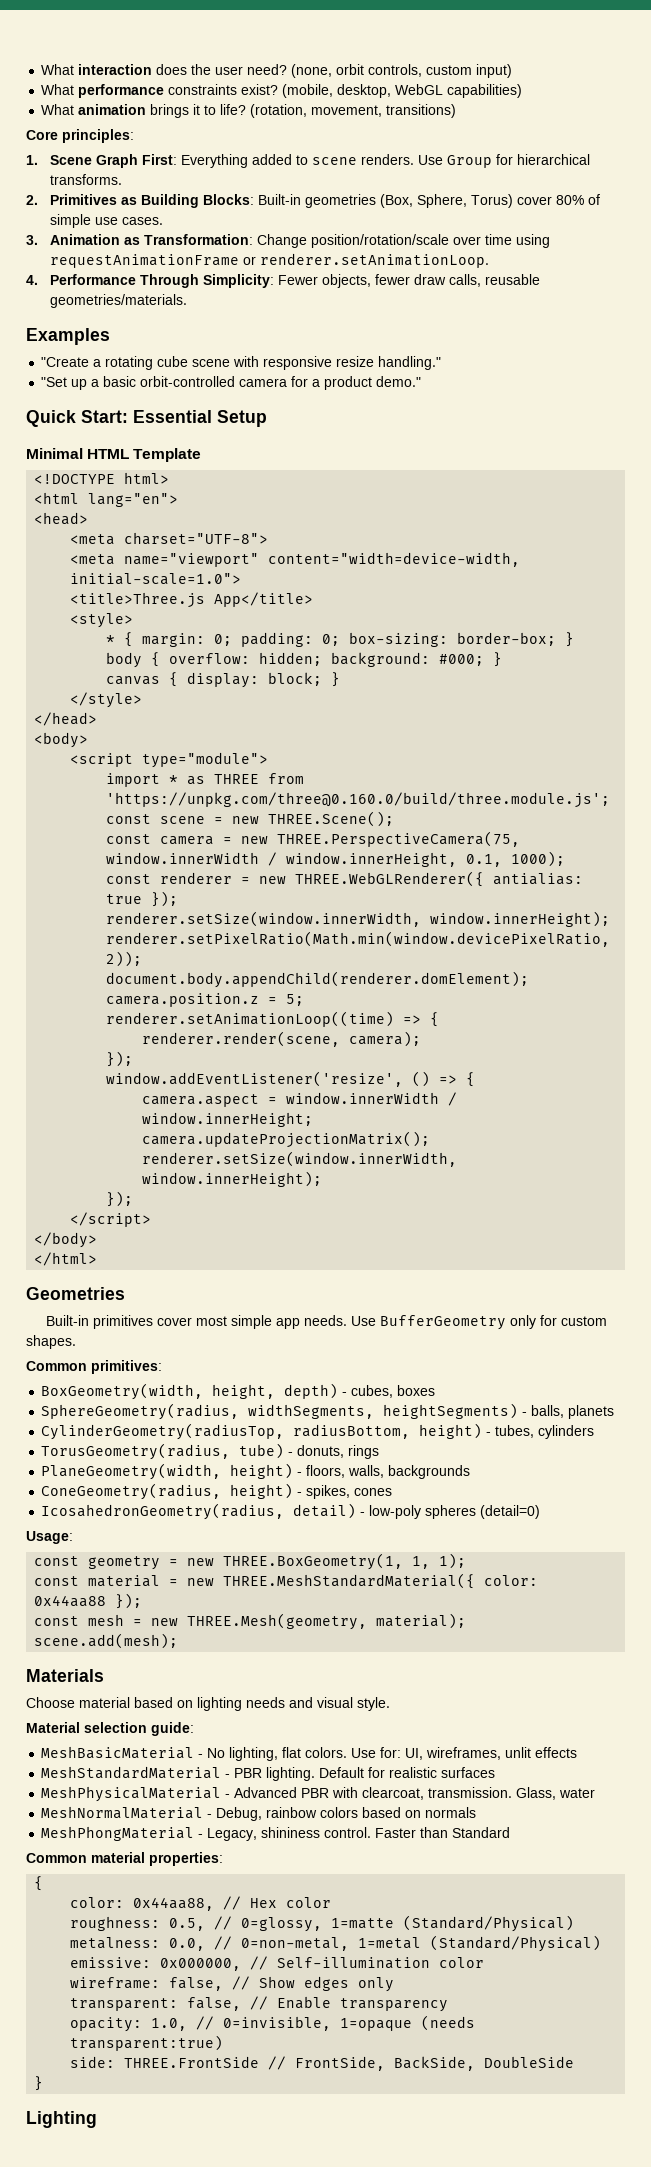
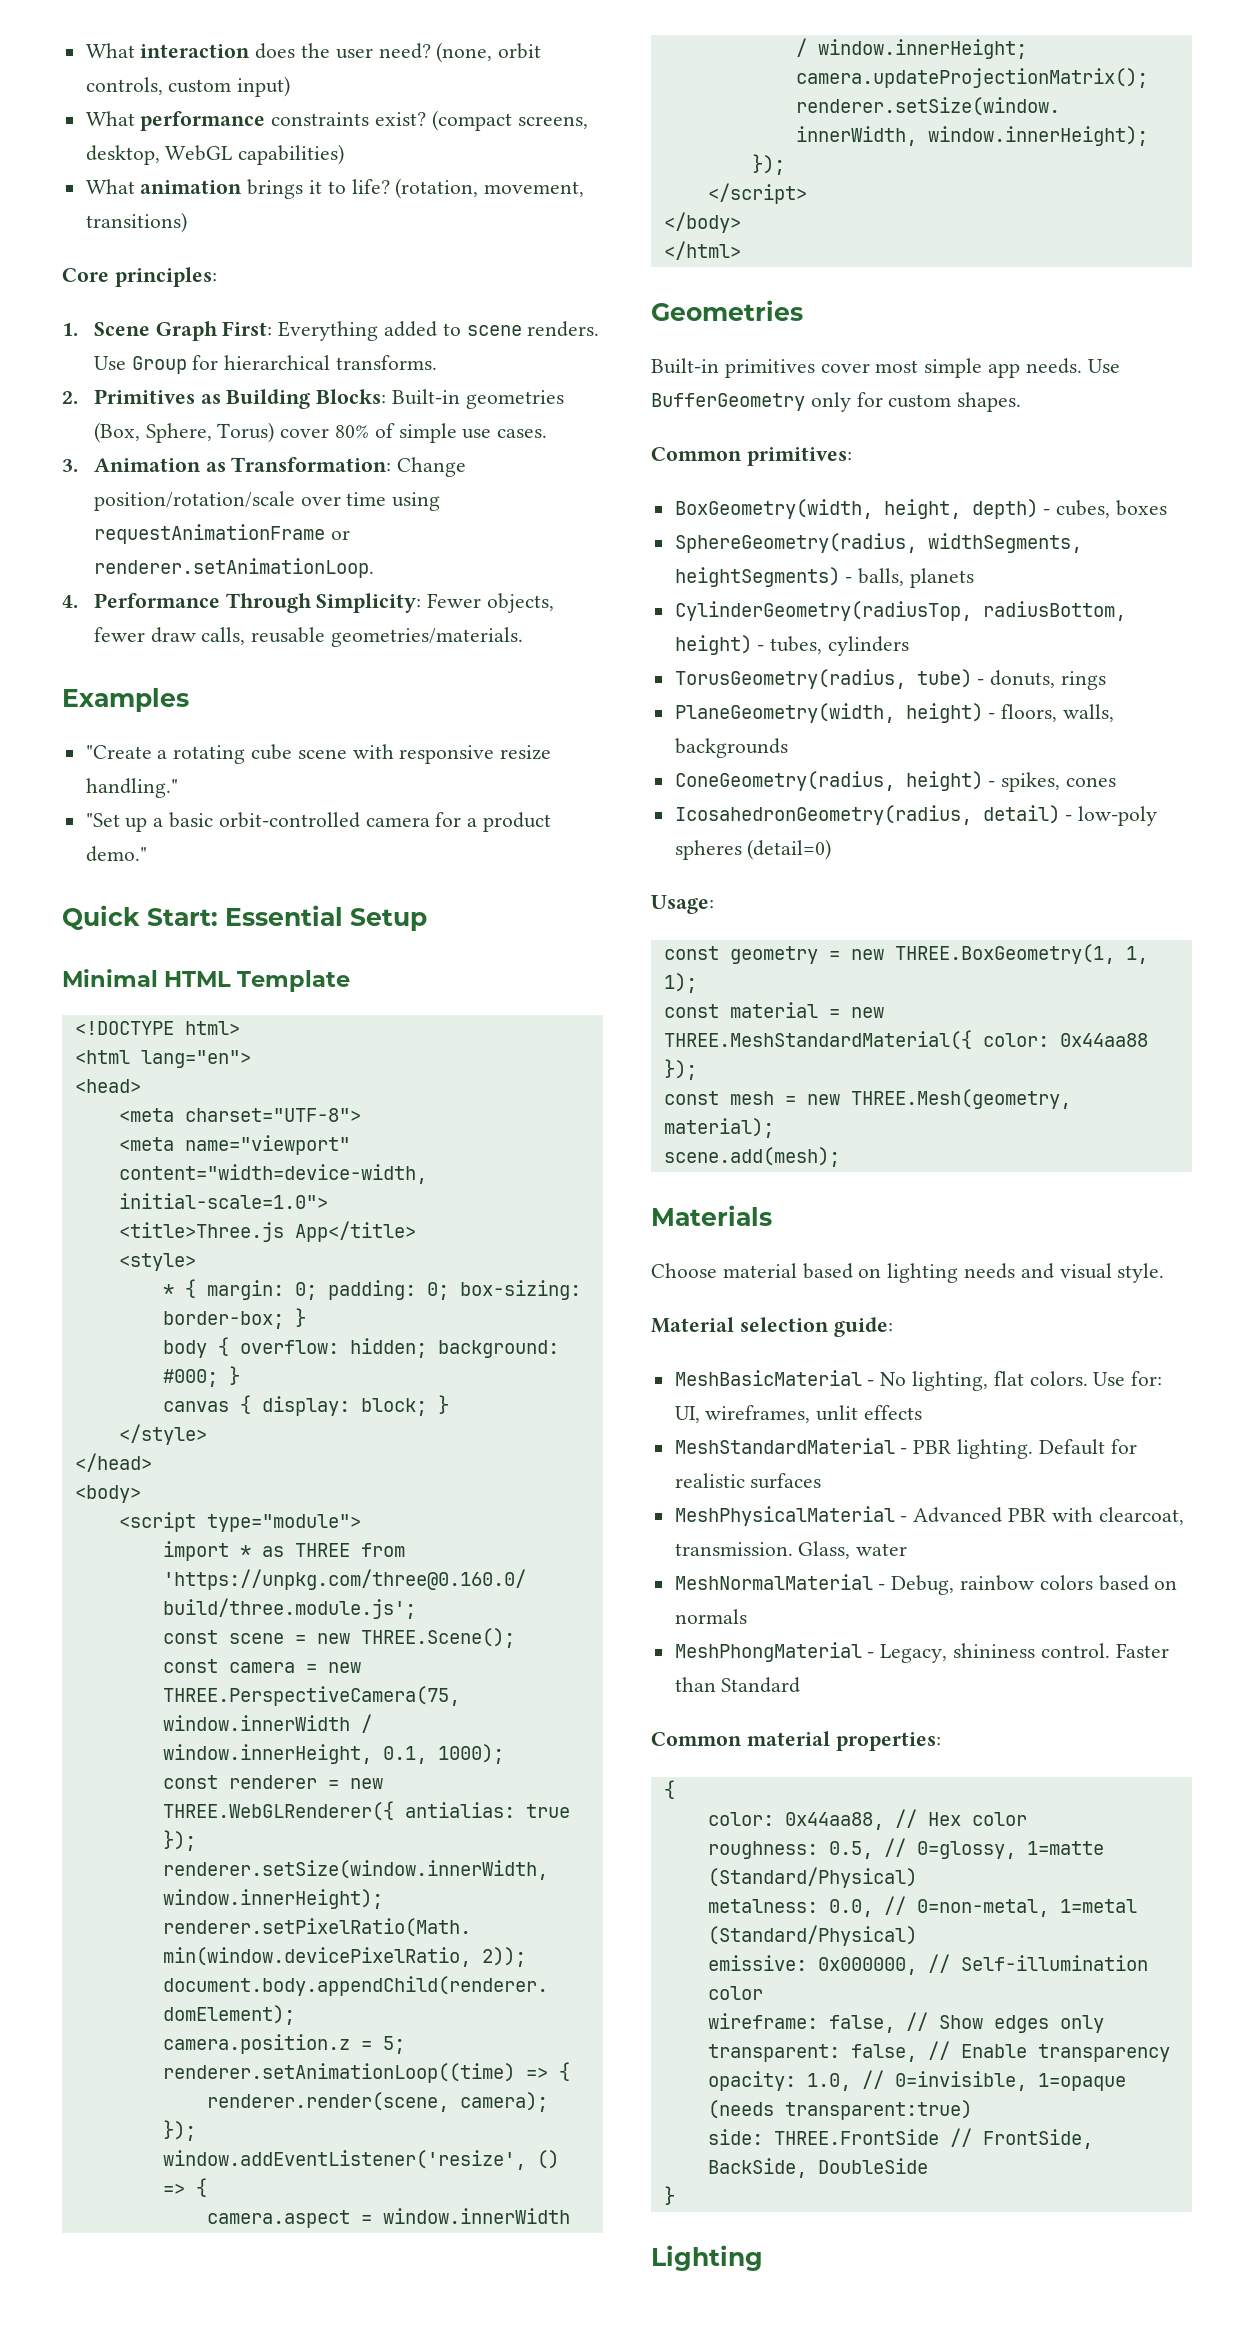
- (mobile, desktop, WebGL capabilities)
+ (compact screens, desktop, WebGL capabilities)

